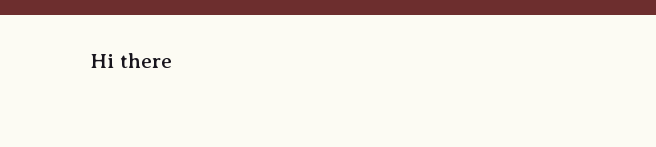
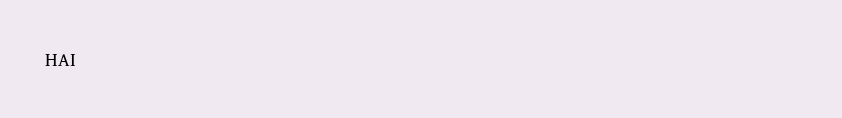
- Hi there
+ HAI

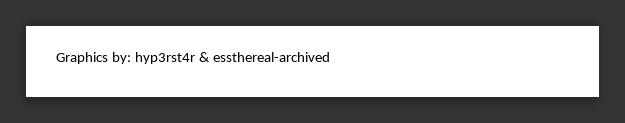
- HAI
+ Graphics by: hyp3rst4r & essthereal-archived

